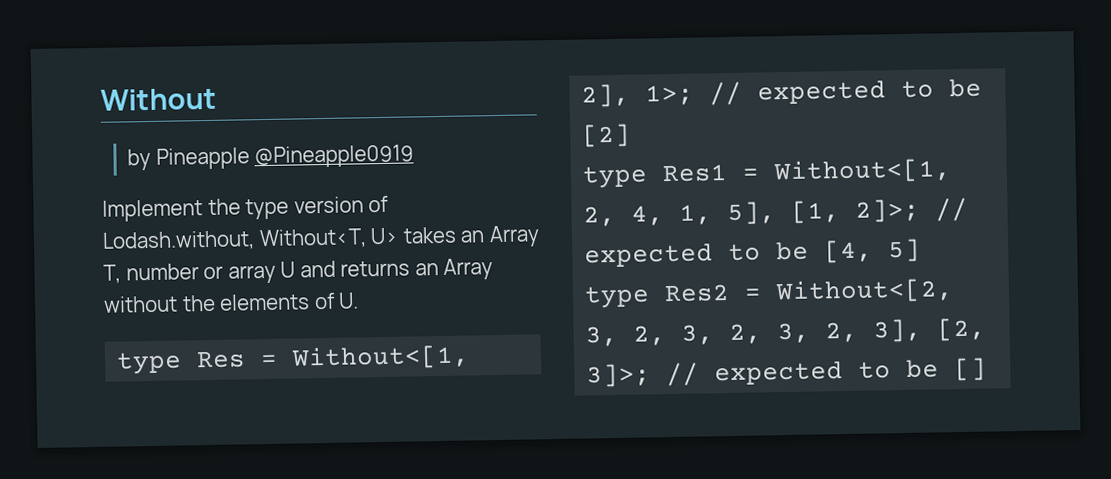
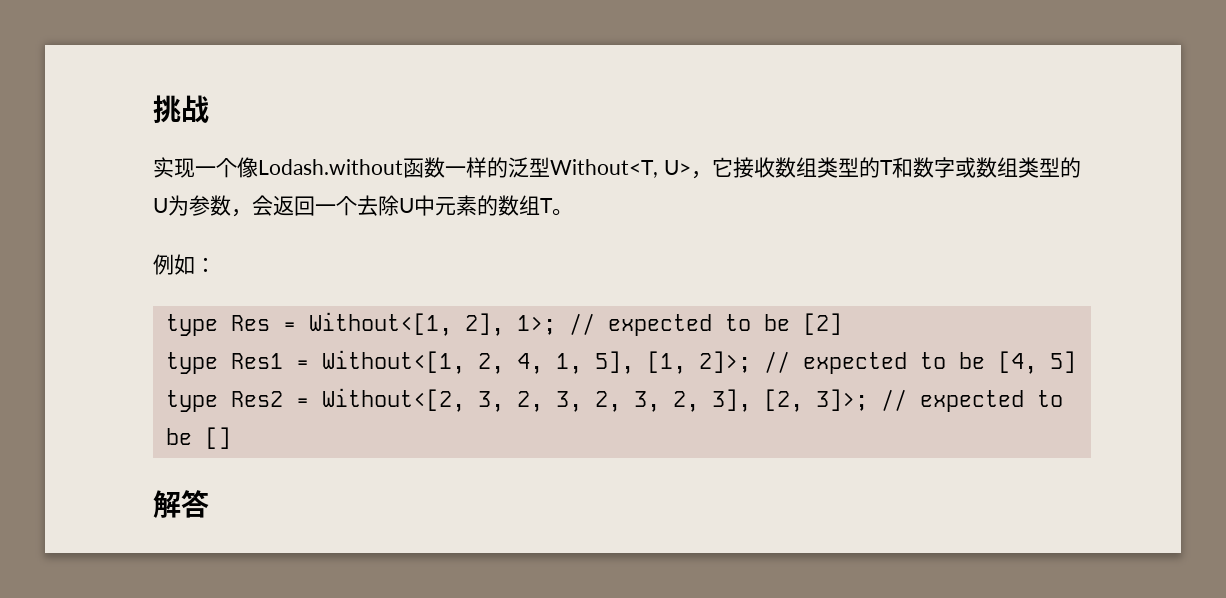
- Without
- by Pineapple @Pineapple0919
- Implement the type version of Lodash.without, Without<T, U> takes an Array T, number or array U and returns an Array without the elements of U.
+ 挑战
+ 实现一个像Lodash.without函数一样的泛型Without<T, U>，它接收数组类型的T和数字或数组类型的U为参数，会返回一个去除U中元素的数组T。
+ 例如：
+ 解答

